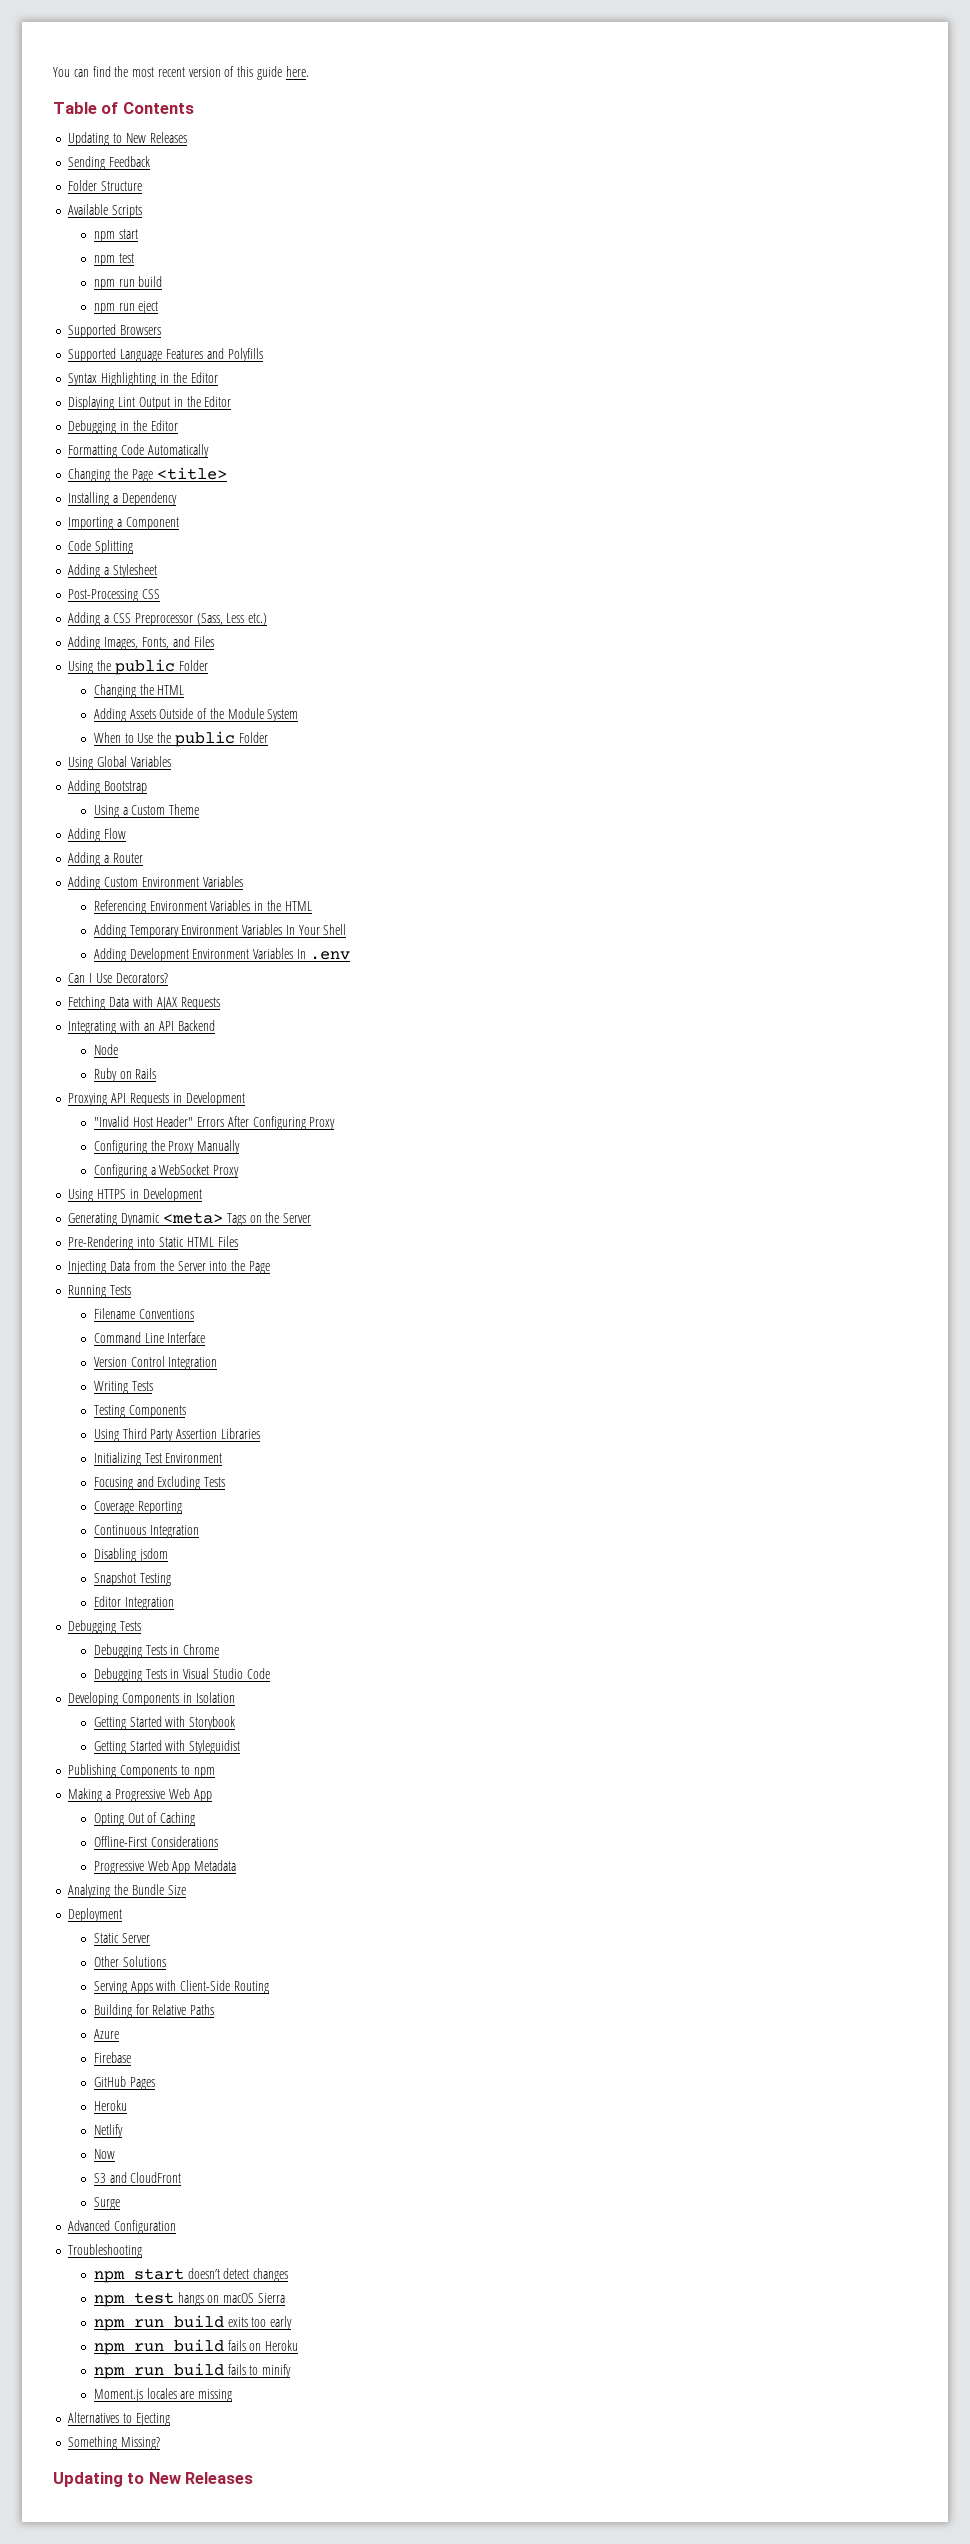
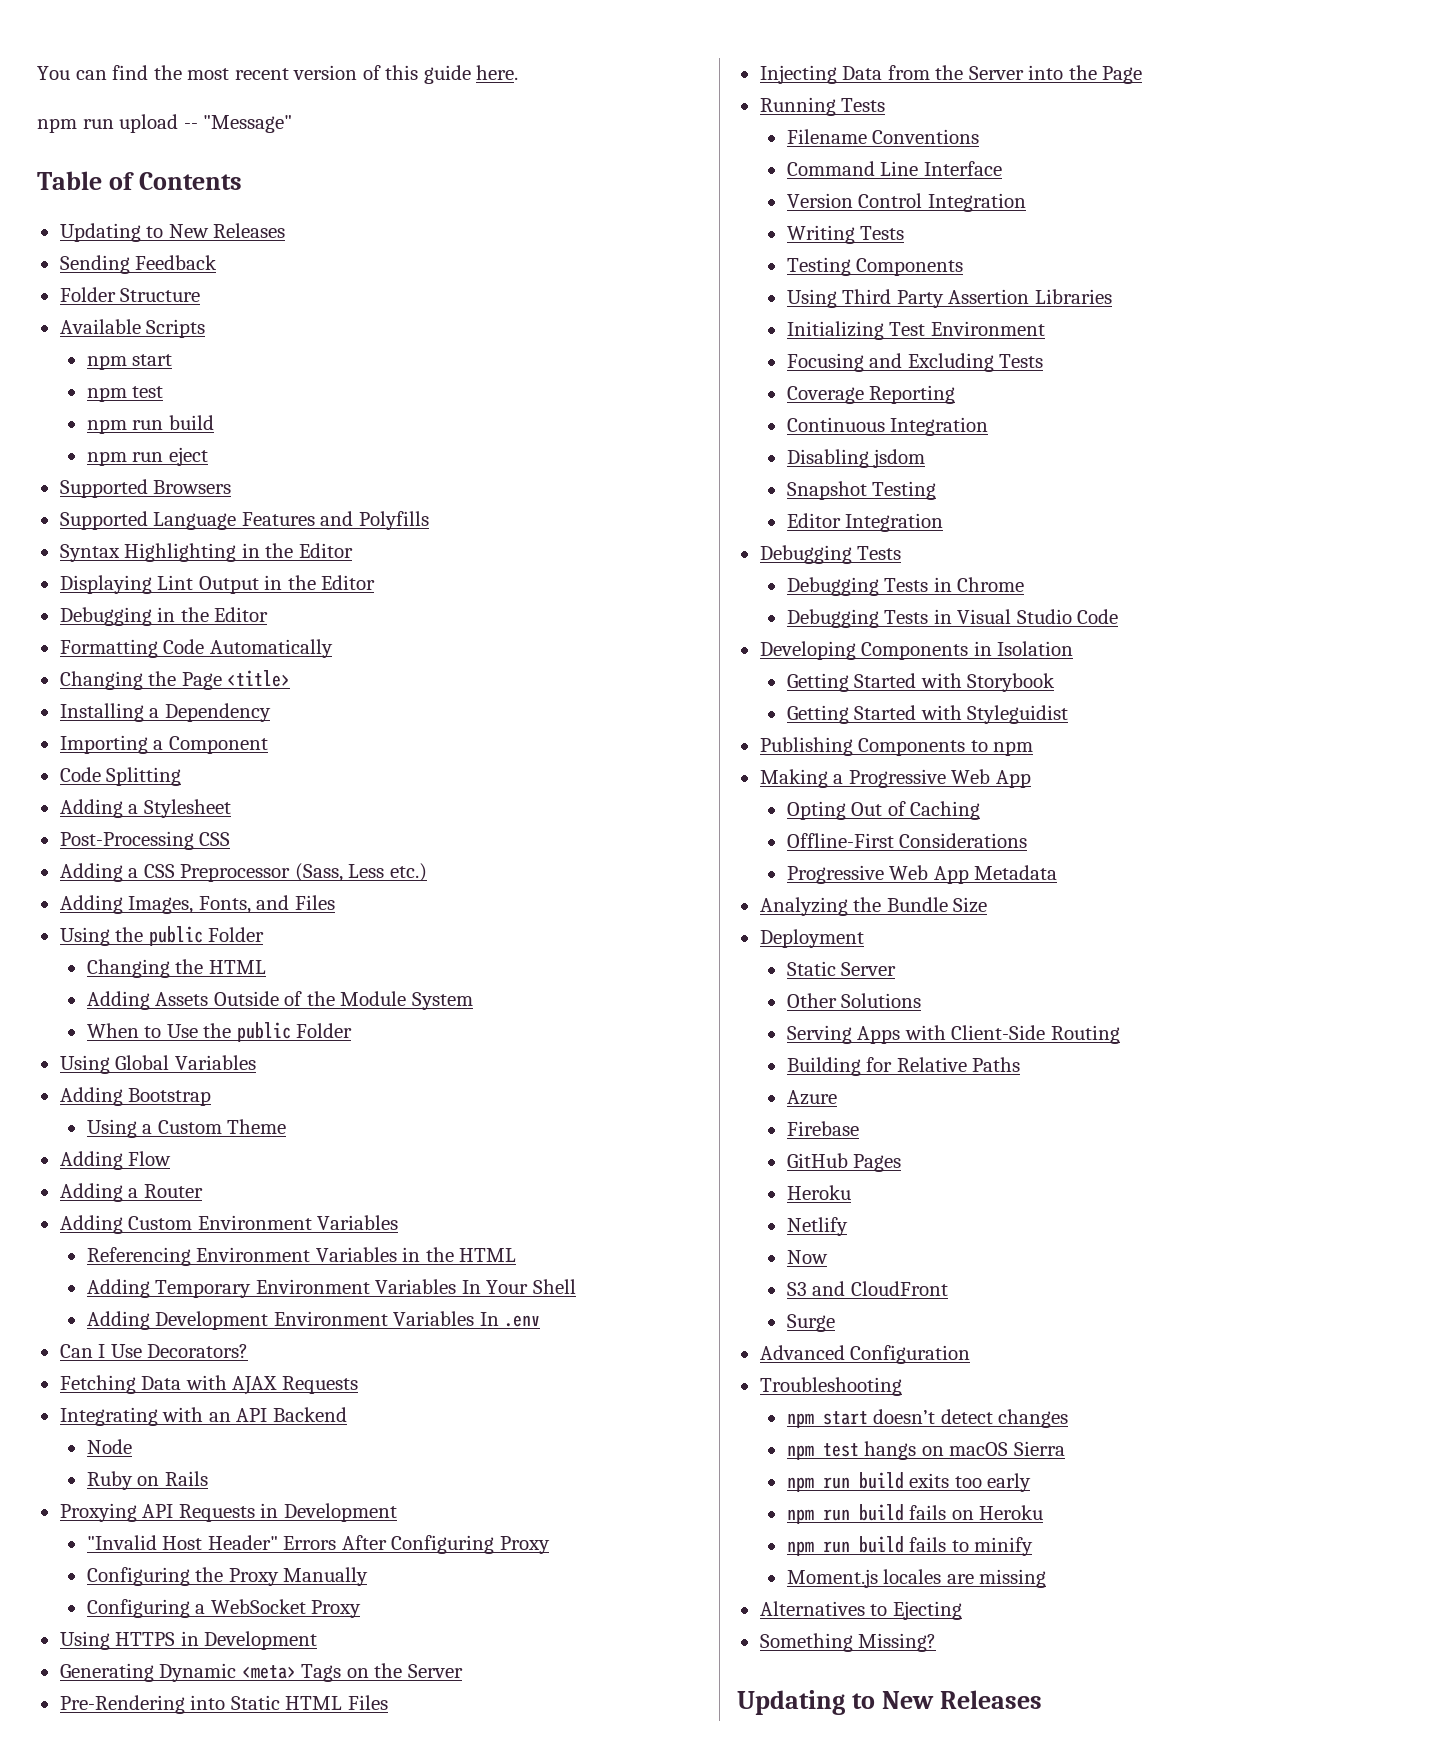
+ npm run upload -- "Message"

